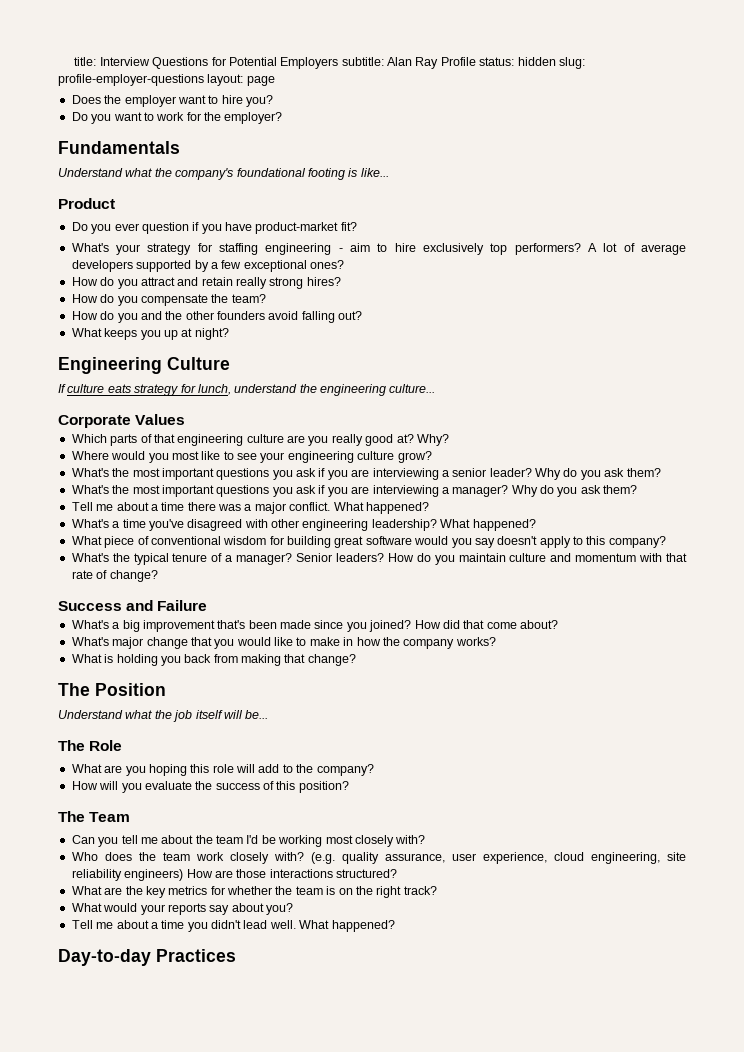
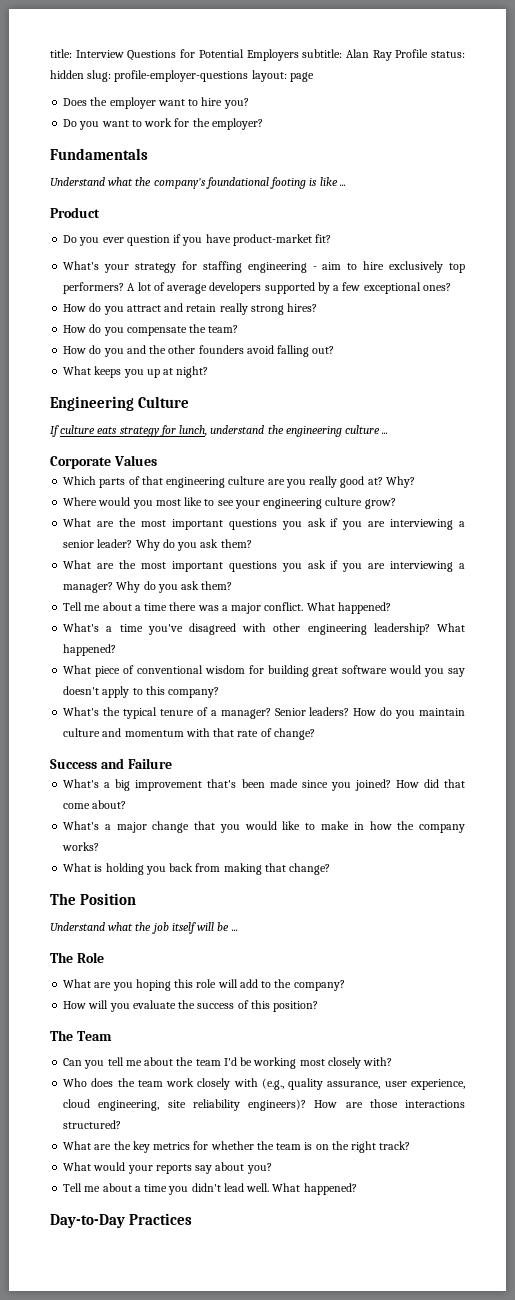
- Understand what the company's foundational footing is like...
+ Understand what the company's foundational footing is like ...
- If culture eats strategy for lunch, understand the engineering culture...
+ If culture eats strategy for lunch, understand the engineering culture ...
- What's the most important questions you ask if you are interviewing a senior leader?
+ What are the most important questions you ask if you are interviewing a senior leader?
- What's the most important questions you ask if you are interviewing a manager?
+ What are the most important questions you ask if you are interviewing a manager?
- What's major change that you would like to make in how the company works?
+ What's a major change that you would like to make in how the company works?
- Understand what the job itself will be...
+ Understand what the job itself will be ...
- Who does the team work closely with? (e.g. quality assurance, user experience, cloud engineering, site reliability engineers) How are those interactions structured?
+ Who does the team work closely with (e.g., quality assurance, user experience, cloud engineering, site reliability engineers)? How are those interactions structured?
- Day-to-day Practices
+ Day-to-Day Practices

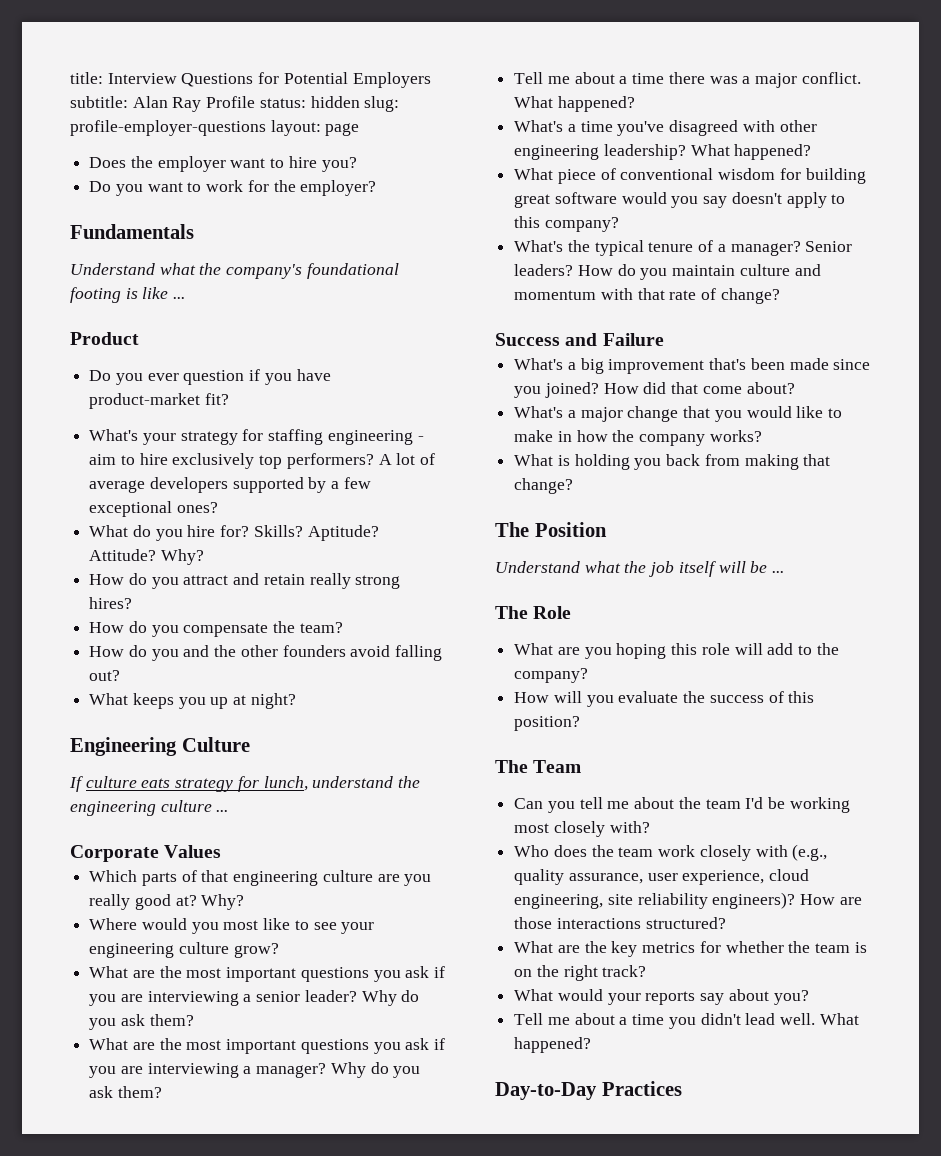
+ What do you hire for? Skills? Aptitude? Attitude? Why?

